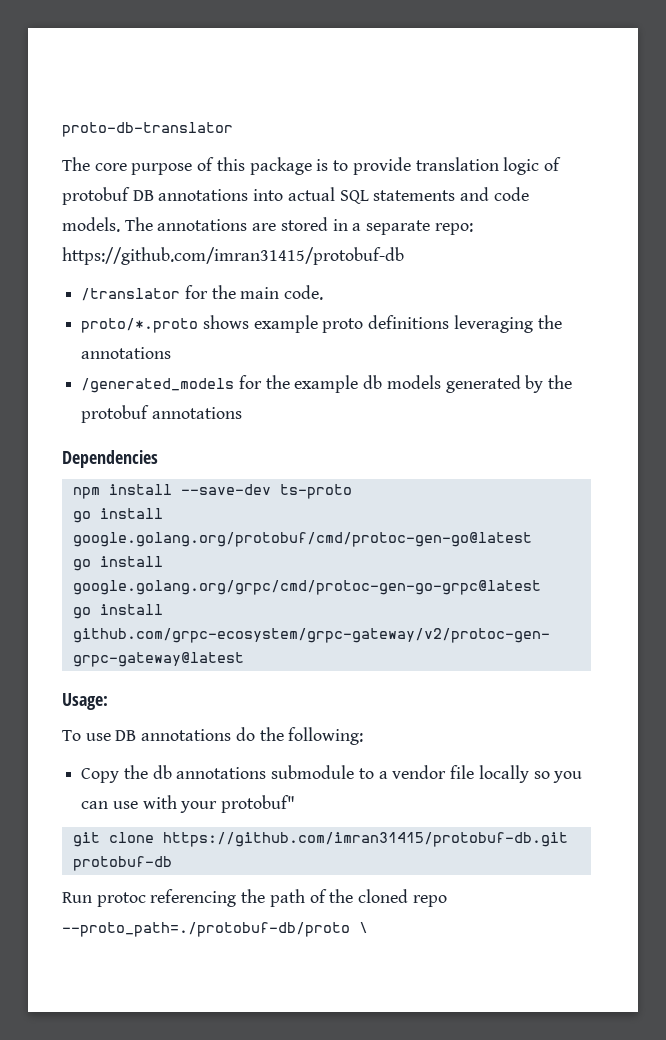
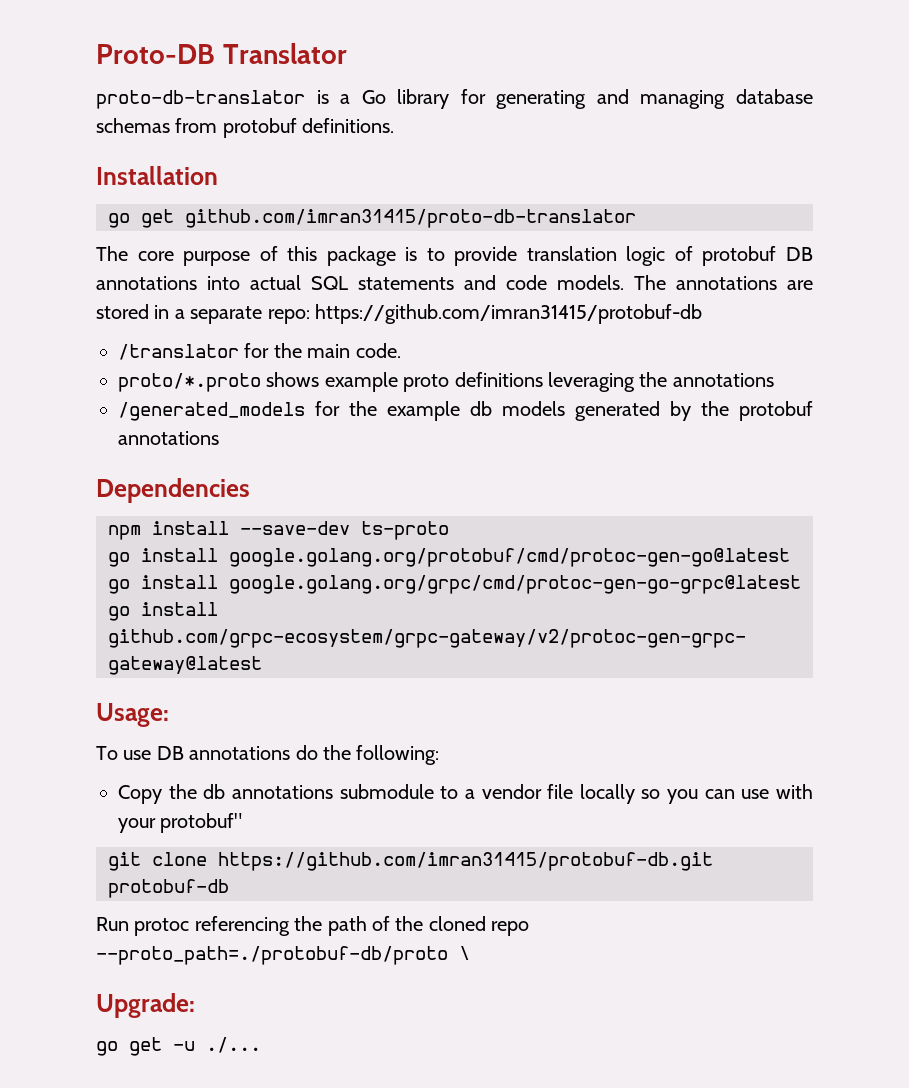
+ Proto-DB Translator
- proto-db-translator
+ proto-db-translator is a Go library for generating and managing database schemas from protobuf definitions.
+ Installation
+ go get github.com/imran31415/proto-db-translator
+ Upgrade:
+ go get -u ./...

